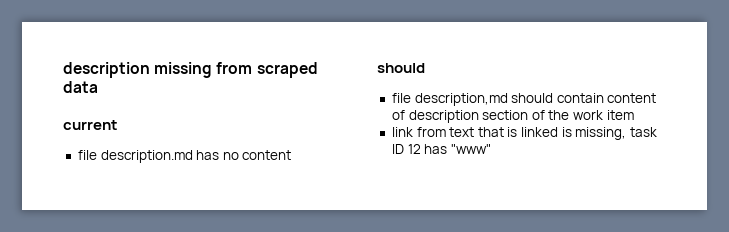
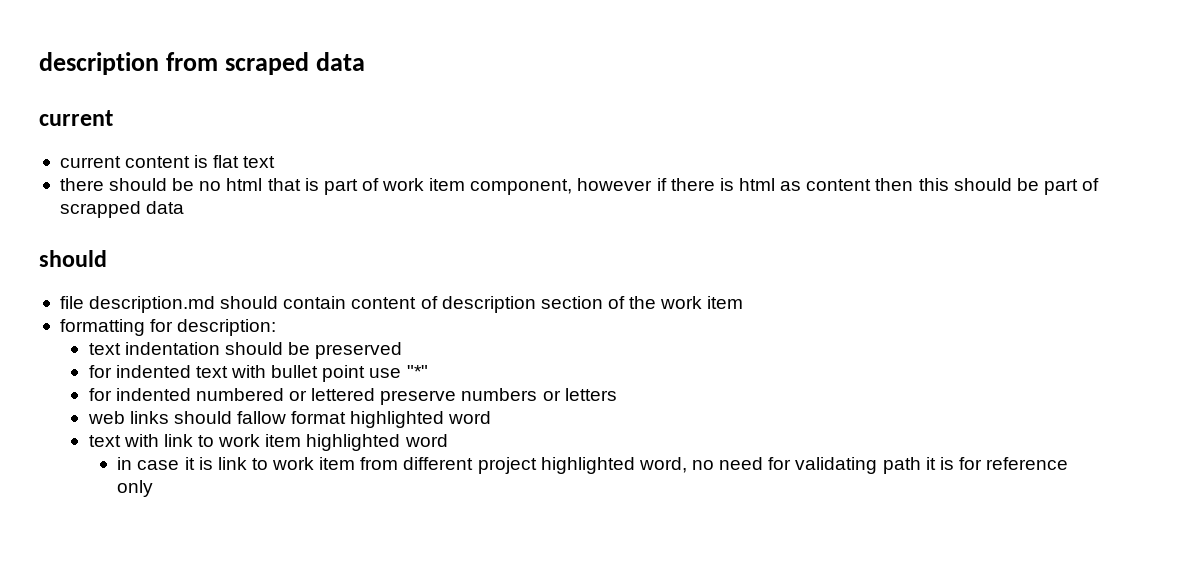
- description missing from scraped data
+ description from scraped data
- file description.md has no content
+ current content is flat text
+ there should be no html that is part of work item component, however if there is html as content then this should be part of scrapped data
- file description,md should contain content of description section of the work item
+ file description.md should contain content of description section of the work item
- link from text that is linked is missing, task ID 12 has "www"
+ formatting for description:
+ text indentation should be preserved
+ for indented text with bullet point use "*"
+ for indented numbered or lettered preserve numbers or letters
+ web links should fallow format highlighted word
+ text with link to work item highlighted word
+ in case it is link to work item from different project highlighted word, no need for validating path it is for reference only

